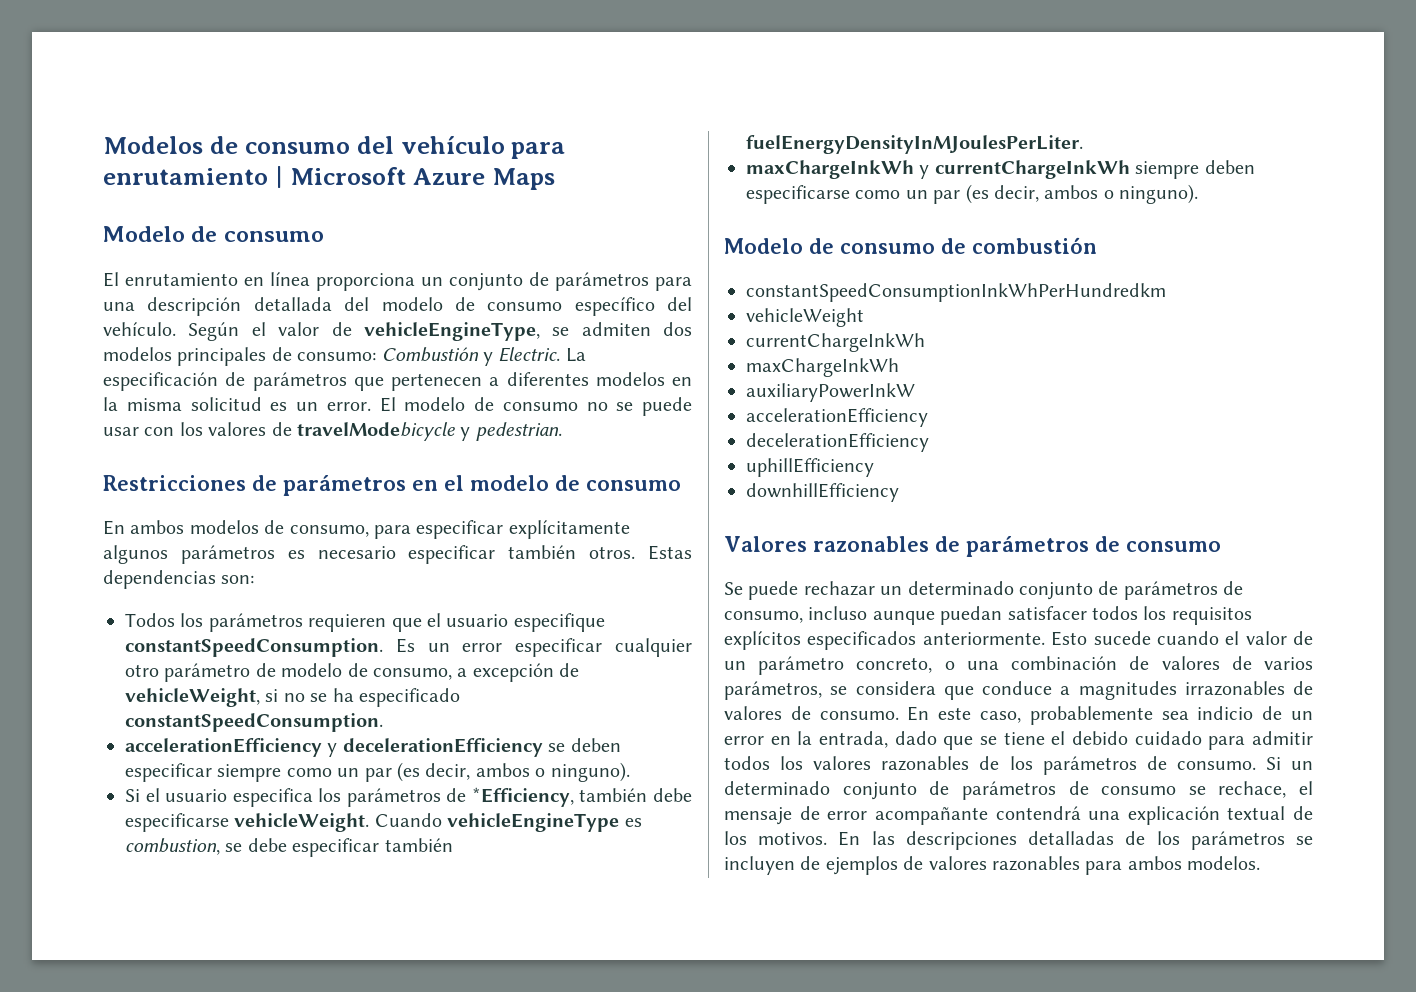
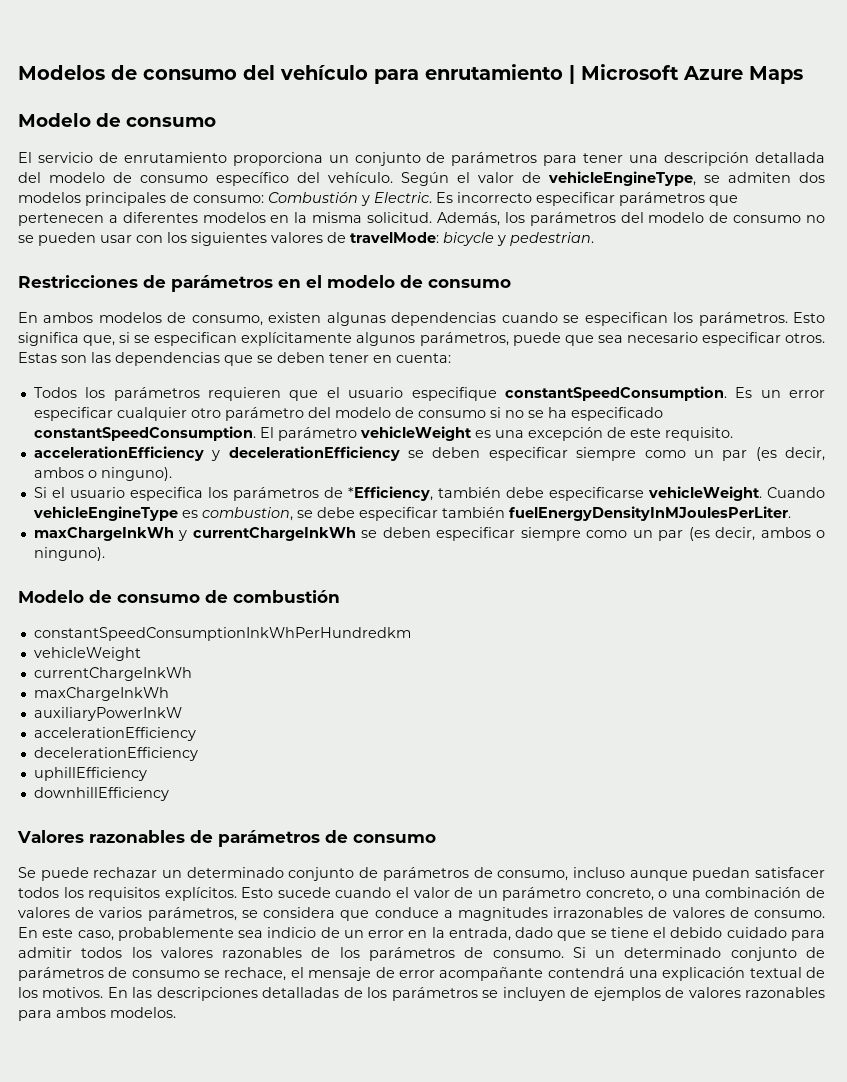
- El enrutamiento en línea proporciona un conjunto de parámetros para una descripción detallada del modelo de consumo específico del vehículo.
+ El servicio de enrutamiento proporciona un conjunto de parámetros para tener una descripción detallada del modelo de consumo específico del vehículo.
- La especificación de parámetros que pertenecen a diferentes modelos en la misma solicitud es un error. El modelo de consumo no se puede usar con los valores de travelModebicycle y pedestrian.
+ Es incorrecto especificar parámetros que pertenecen a diferentes modelos en la misma solicitud. Además, los parámetros del modelo de consumo no se pueden usar con los siguientes valores de travelMode: bicycle y pedestrian.
- En ambos modelos de consumo, para especificar explícitamente algunos parámetros es necesario especificar también otros.
+ En ambos modelos de consumo, existen algunas dependencias cuando se especifican los parámetros. Esto significa que, si se especifican explícitamente algunos parámetros, puede que sea necesario especificar otros.
- Estas dependencias son:
+ Estas son las dependencias que se deben tener en cuenta:
- Es un error especificar cualquier otro parámetro de modelo de consumo, a excepción de vehicleWeight, si no se ha especificado constantSpeedConsumption.
+ Es un error especificar cualquier otro parámetro del modelo de consumo si no se ha especificado constantSpeedConsumption. El parámetro vehicleWeight es una excepción de este requisito.
- maxChargeInkWh y currentChargeInkWh siempre deben especificarse como un par (es decir, ambos o ninguno).
+ maxChargeInkWh y currentChargeInkWh se deben especificar siempre como un par (es decir, ambos o ninguno).
- Se puede rechazar un determinado conjunto de parámetros de consumo, incluso aunque puedan satisfacer todos los requisitos explícitos especificados anteriormente.
+ Se puede rechazar un determinado conjunto de parámetros de consumo, incluso aunque puedan satisfacer todos los requisitos explícitos.

